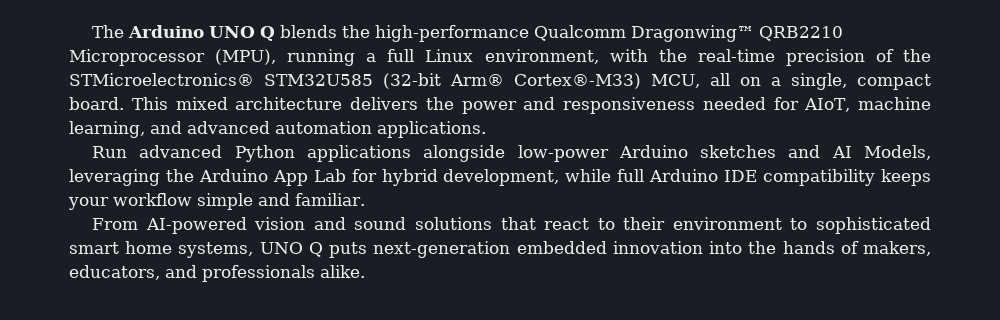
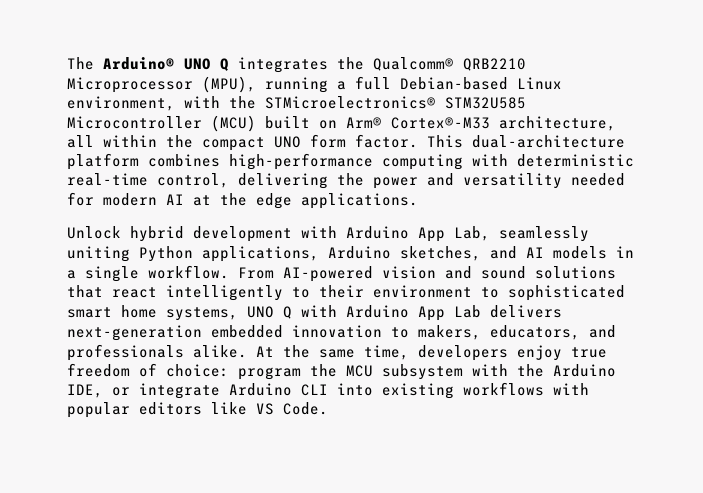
- The Arduino UNO Q blends the high-performance Qualcomm Dragonwing™ QRB2210 Microprocessor (MPU), running a full Linux environment, with the real-time precision of the STMicroelectronics® STM32U585 (32-bit Arm® Cortex®-M33) MCU, all on a single, compact board. This mixed architecture delivers the power and responsiveness needed for AIoT, machine learning, and advanced automation applications.
- Run advanced Python applications alongside low-power Arduino sketches and AI Models, leveraging the Arduino App Lab for hybrid development, while full Arduino IDE compatibility keeps your workflow simple and familiar.
- From AI-powered vision and sound solutions that react to their environment to sophisticated smart home systems, UNO Q puts next-generation embedded innovation into the hands of makers, educators, and professionals alike.
+ The Arduino® UNO Q integrates the Qualcomm® QRB2210 Microprocessor (MPU), running a full Debian-based Linux environment, with the STMicroelectronics® STM32U585 Microcontroller (MCU) built on Arm® Cortex®-M33 architecture, all within the compact UNO form factor. This dual-architecture platform combines high-performance computing with deterministic real-time control, delivering the power and versatility needed for modern AI at the edge applications.
+ Unlock hybrid development with Arduino App Lab, seamlessly uniting Python applications, Arduino sketches, and AI models in a single workflow. From AI-powered vision and sound solutions that react intelligently to their environment to sophisticated smart home systems, UNO Q with Arduino App Lab delivers next-generation embedded innovation to makers, educators, and professionals alike.
+ At the same time, developers enjoy true freedom of choice: program the MCU subsystem with the Arduino IDE, or integrate Arduino CLI into existing workflows with popular editors like VS Code.

